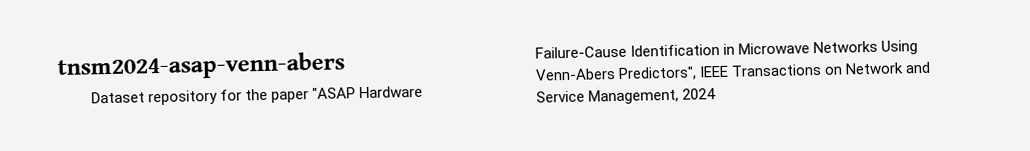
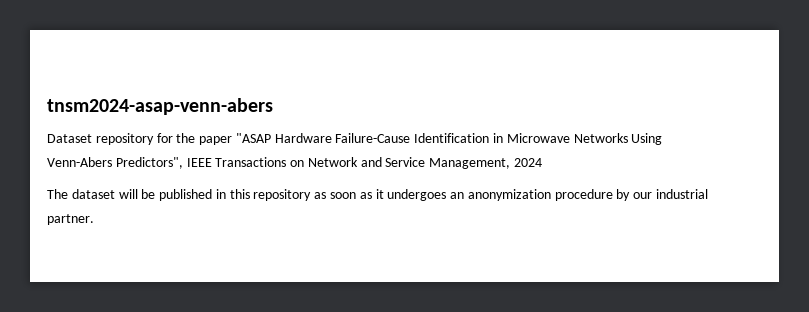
+ The dataset will be published in this repository as soon as it undergoes an anonymization procedure by our industrial partner.

